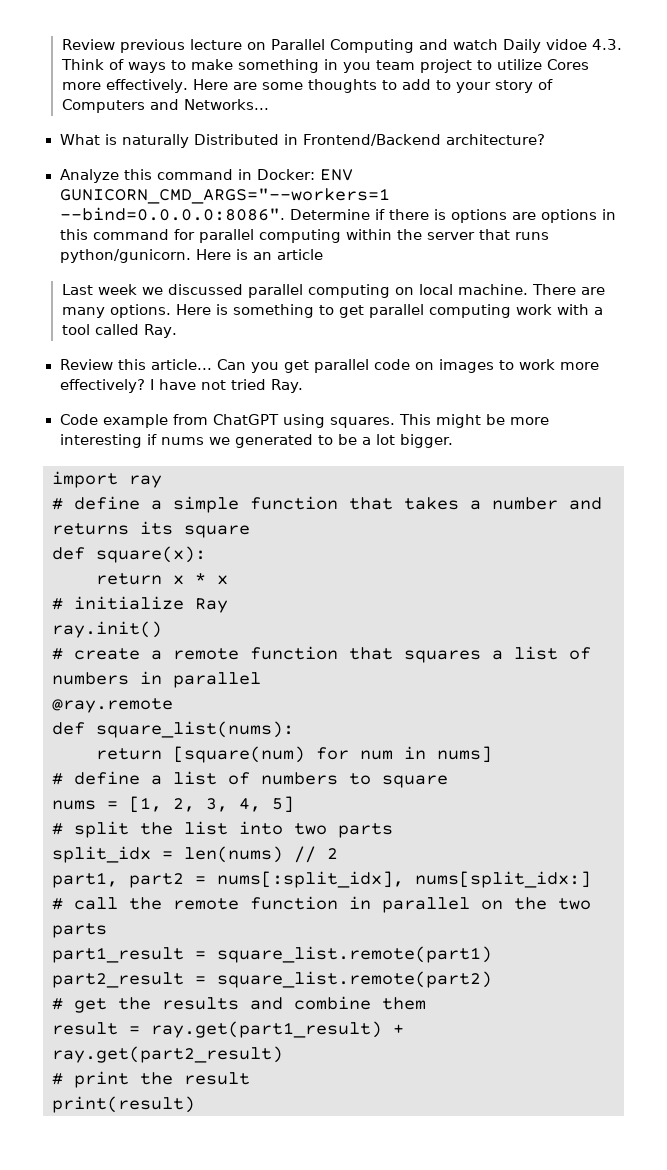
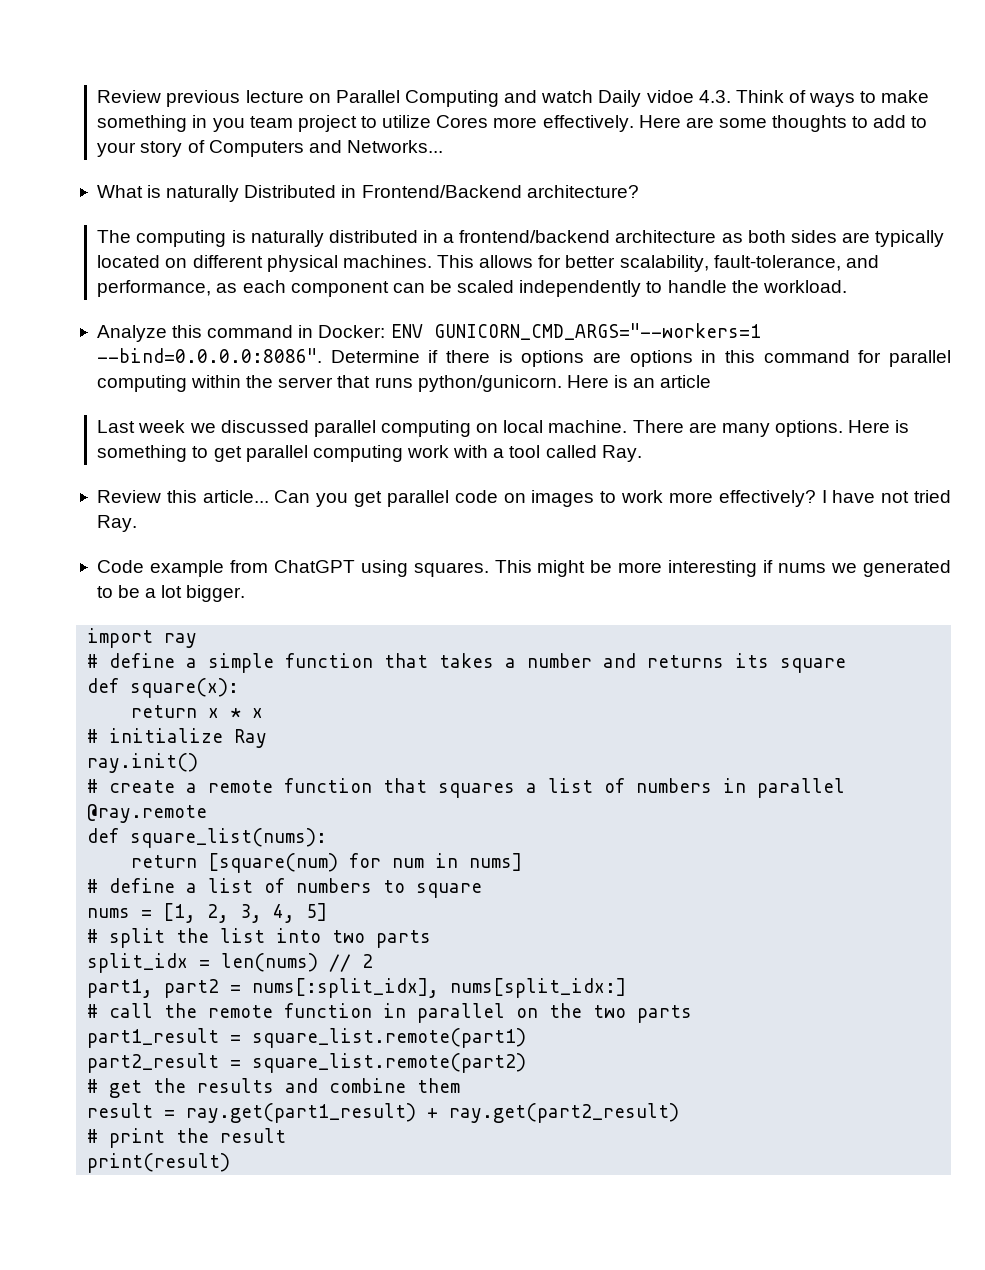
+ The computing is naturally distributed in a frontend/backend architecture as both sides are typically located on different physical machines. This allows for better scalability, fault-tolerance, and performance, as each component can be scaled independently to handle the workload.

